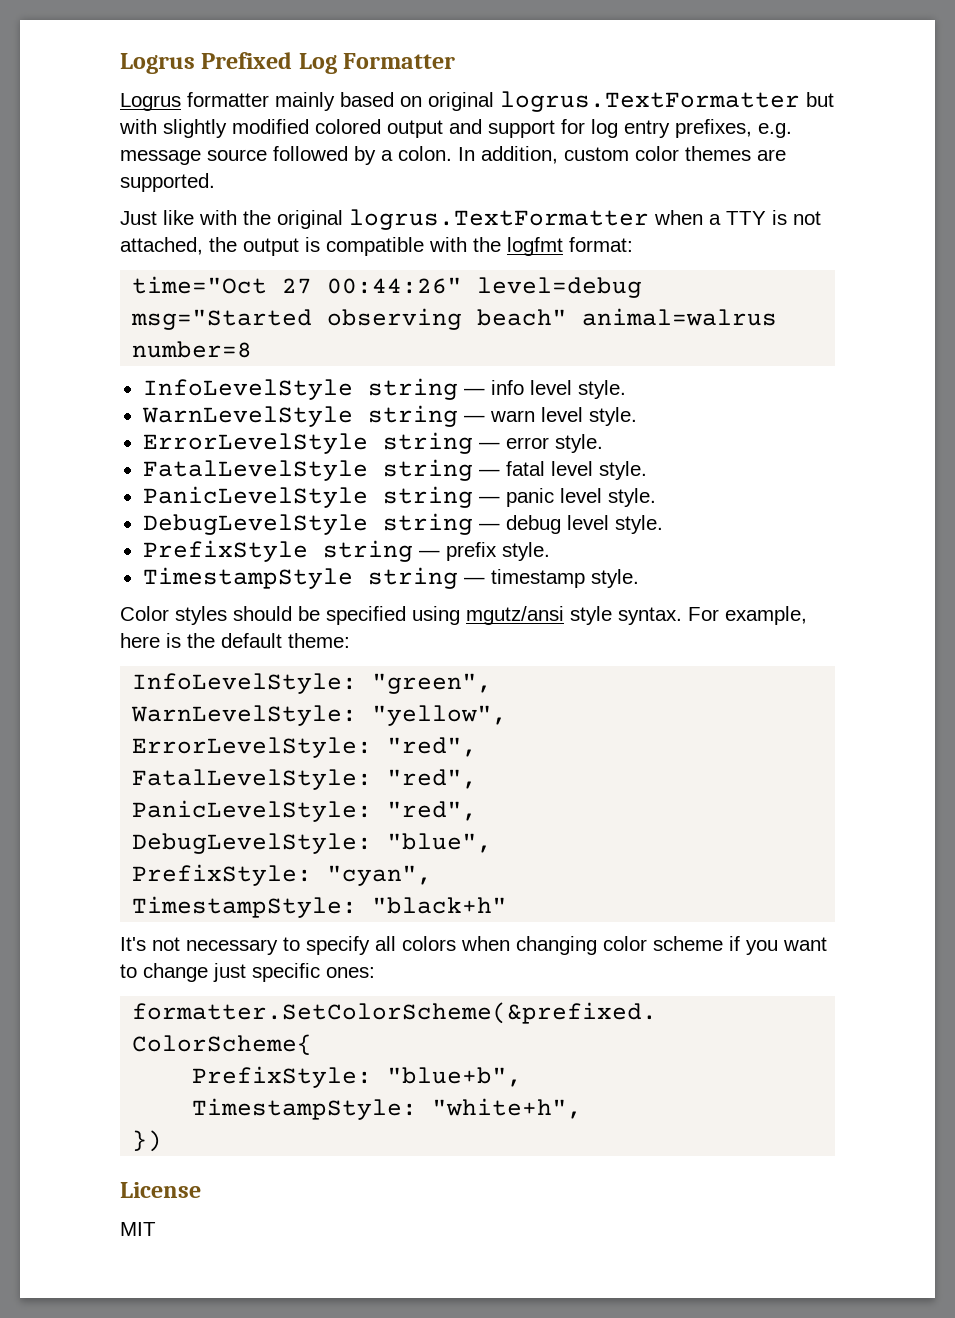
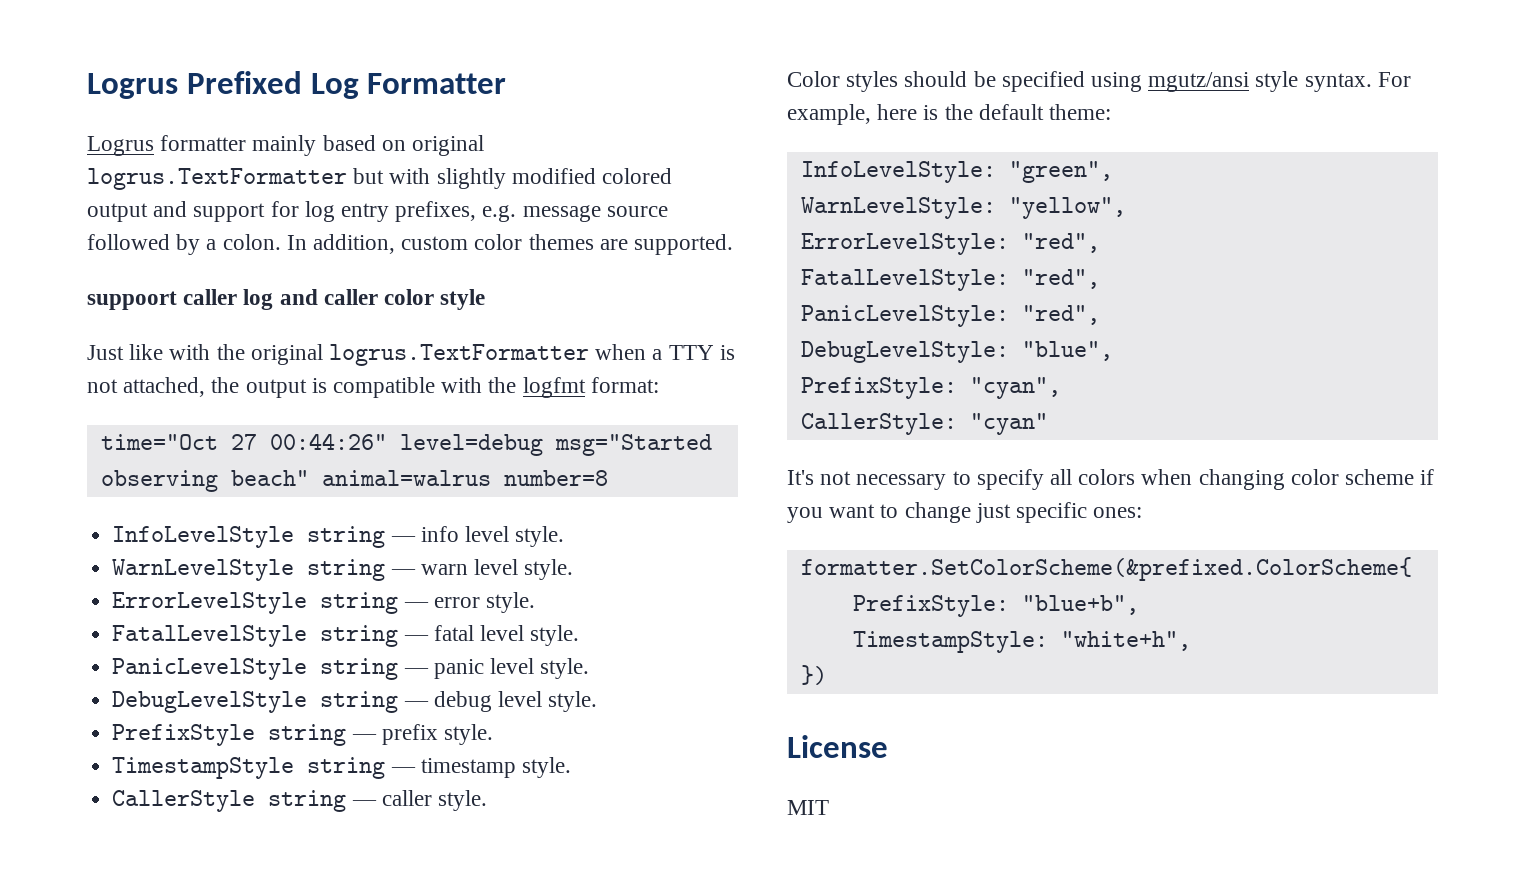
+ suppoort caller log and caller color style
+ CallerStyle string — caller style.
- TimestampStyle: "black+h"
+ CallerStyle: "cyan"

